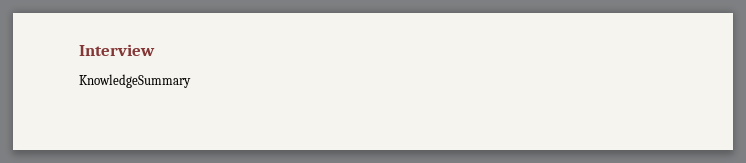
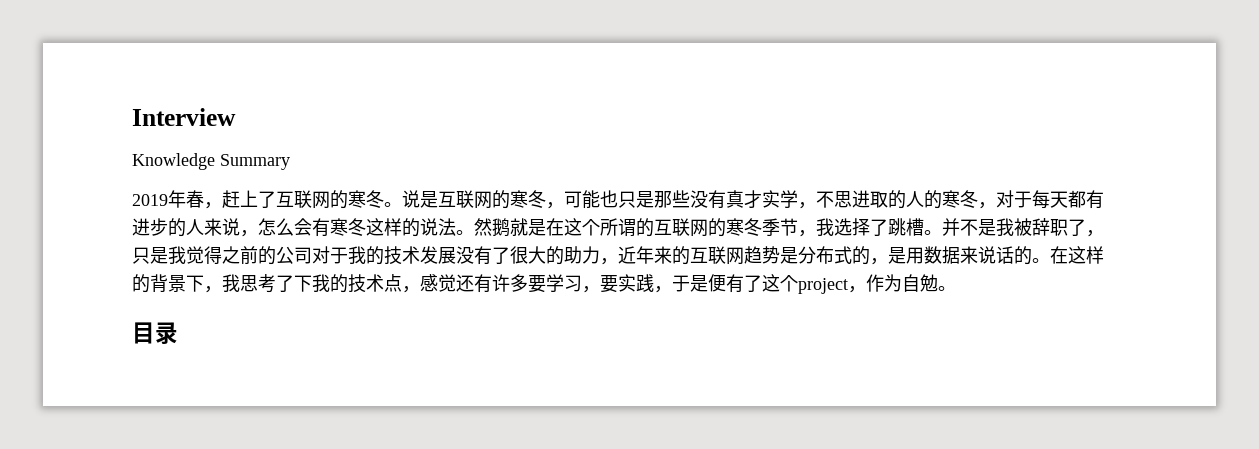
- KnowledgeSummary
+ Knowledge Summary
+ 2019年春，赶上了互联网的寒冬。说是互联网的寒冬，可能也只是那些没有真才实学，不思进取的人的寒冬，对于每天都有进步的人来说，怎么会有寒冬这样的说法。然鹅就是在这个所谓的互联网的寒冬季节，我选择了跳槽。并不是我被辞职了，只是我觉得之前的公司对于我的技术发展没有了很大的助力，近年来的互联网趋势是分布式的，是用数据来说话的。在这样的背景下，我思考了下我的技术点，感觉还有许多要学习，要实践，于是便有了这个project，作为自勉。
+ 目录

